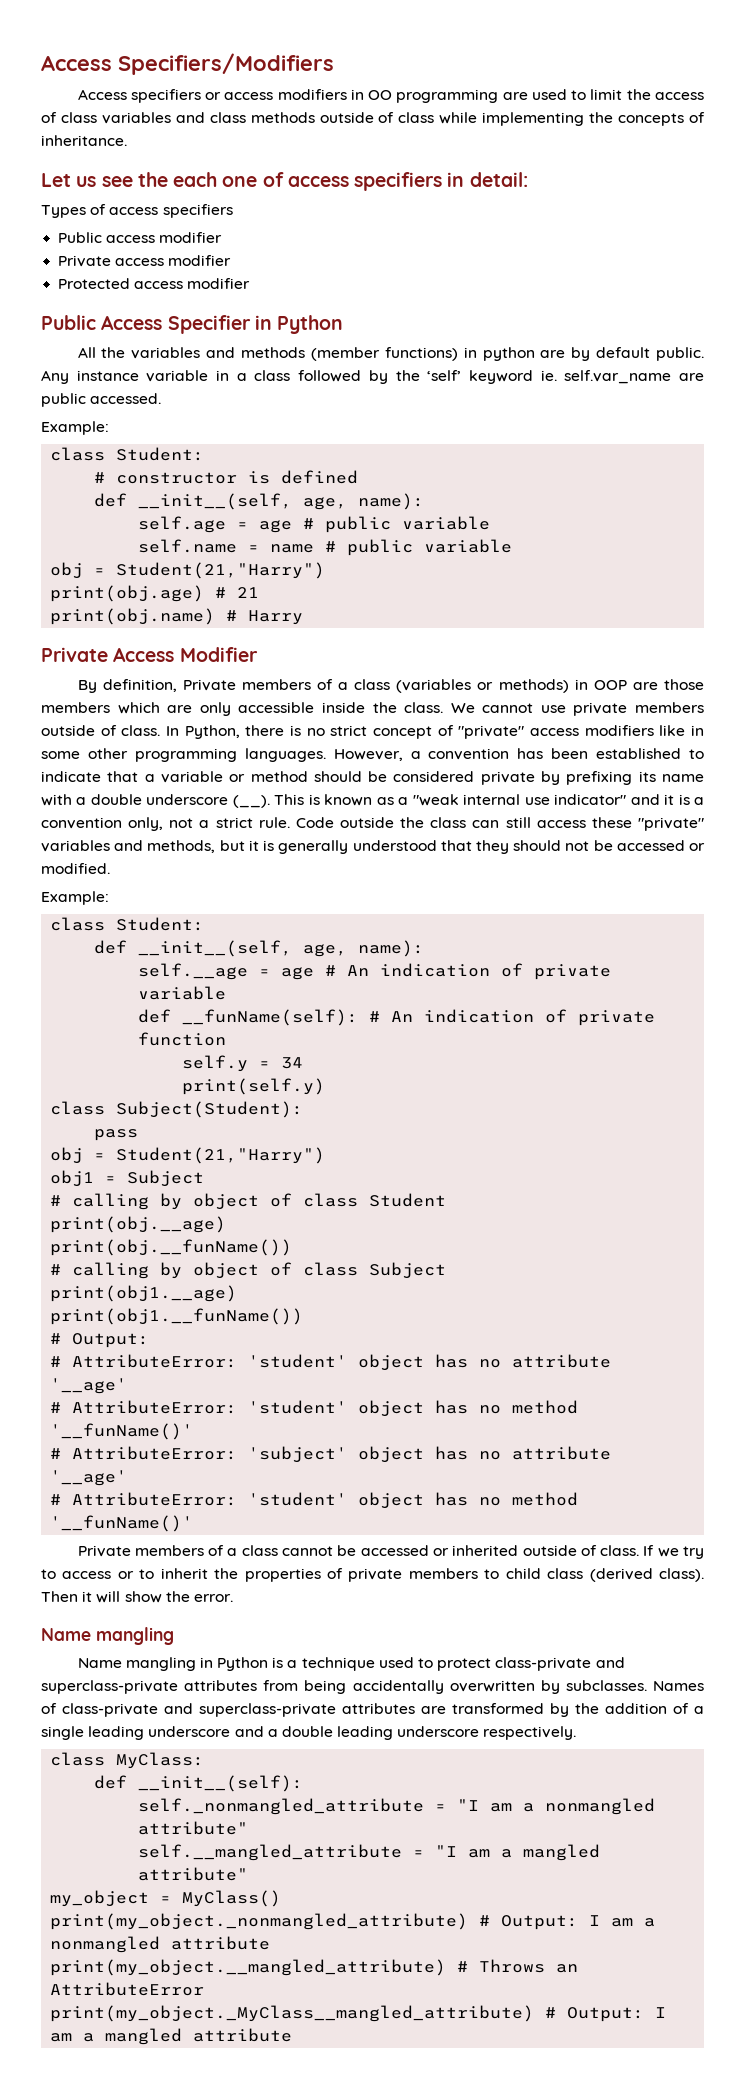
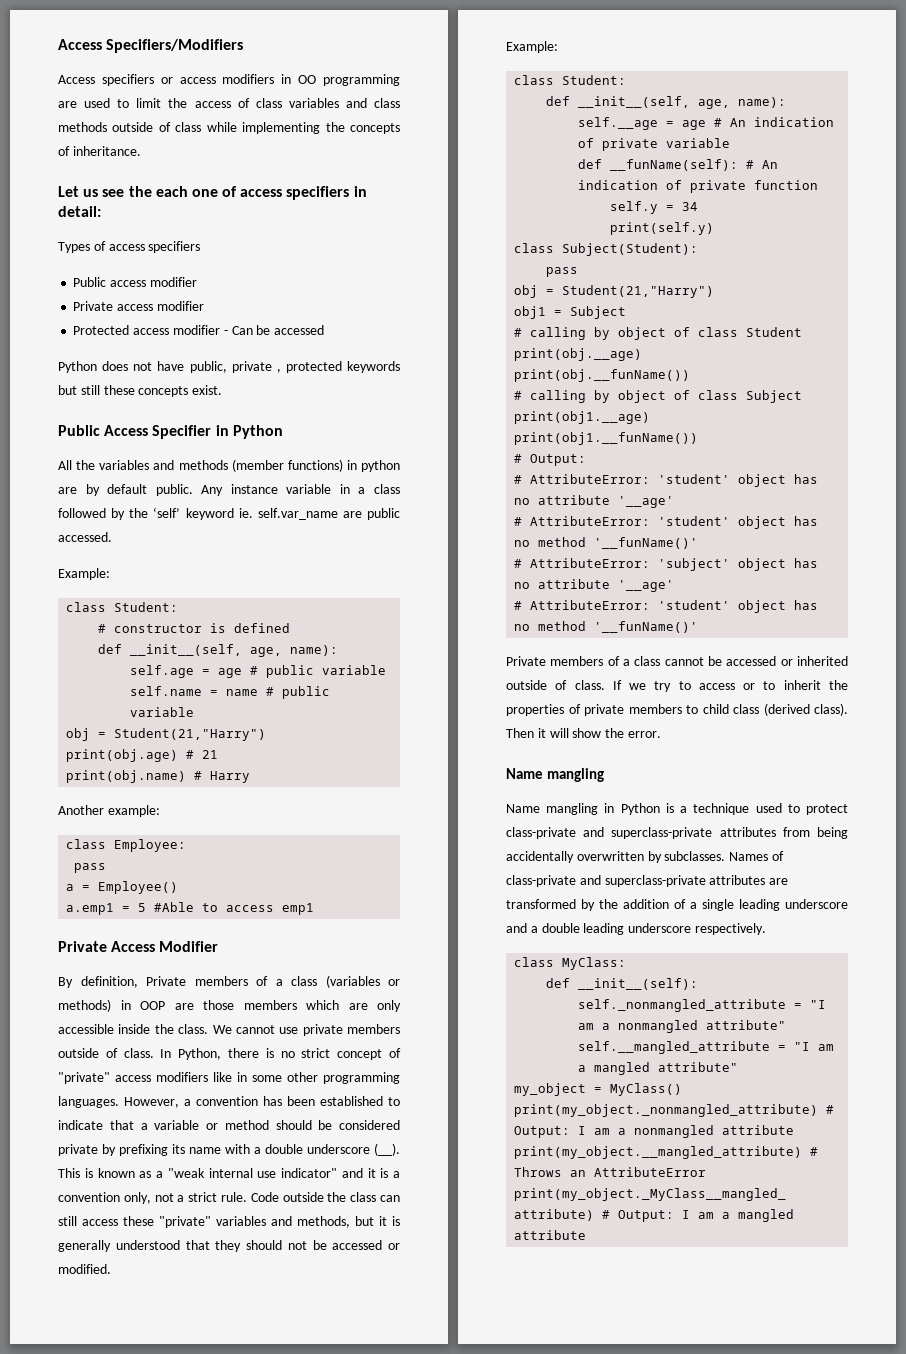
- Protected access modifier
+ Protected access modifier - Can be accessed
+ Python does not have public, private , protected keywords but still these concepts exist.
+ Another example:
+ class Employee:
+ pass
+ a = Employee()
+ a.emp1 = 5 #Able to access emp1

